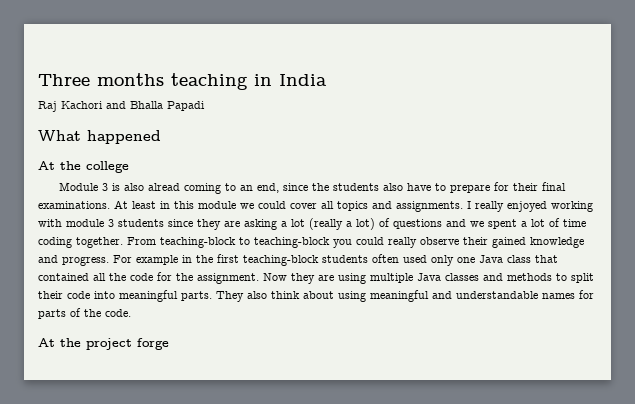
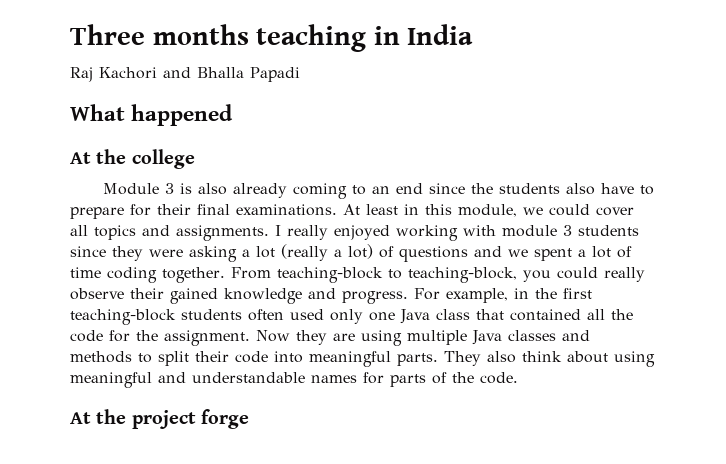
- Module 3 is also alread coming to an end, since the students also have to prepare for their final examinations.
+ Module 3 is also already coming to an end since the students also have to prepare for their final examinations.
- At least in this module we could cover all topics and assignments.
+ At least in this module, we could cover all topics and assignments.
- I really enjoyed working with module 3 students since they are asking a lot (really a lot) of questions and we spent a lot of time coding together.
+ I really enjoyed working with module 3 students since they were asking a lot (really a lot) of questions and we spent a lot of time coding together.
- From teaching-block to teaching-block you could really observe their gained knowledge and progress.
+ From teaching-block to teaching-block, you could really observe their gained knowledge and progress.
- For example in the first teaching-block students often used only one Java class that contained all the code for the assignment.
+ For example, in the first teaching-block students often used only one Java class that contained all the code for the assignment.

